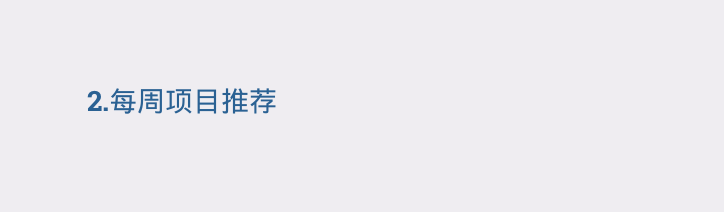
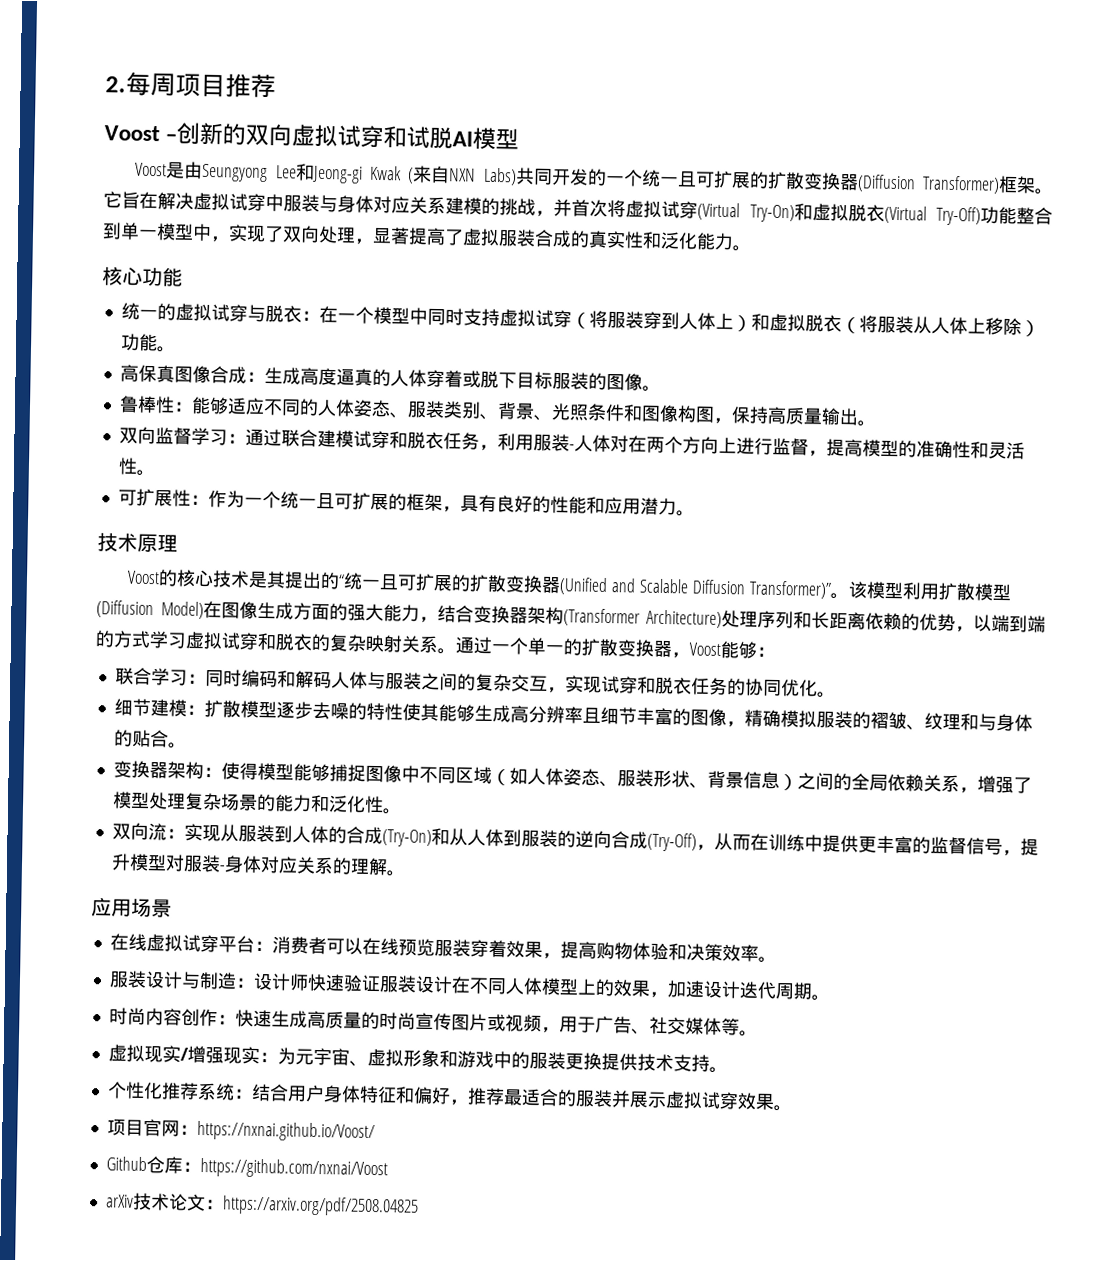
+ Voost –创新的双向虚拟试穿和试脱AI模型
+ Voost是由Seungyong Lee和Jeong-gi Kwak (来自NXN Labs)共同开发的一个统一且可扩展的扩散变换器(Diffusion Transformer)框架。它旨在解决虚拟试穿中服装与身体对应关系建模的挑战，并首次将虚拟试穿(Virtual Try-On)和虚拟脱衣(Virtual Try-Off)功能整合到单一模型中，实现了双向处理，显著提高了虚拟服装合成的真实性和泛化能力。
+ 核心功能
+ 统一的虚拟试穿与脱衣：在一个模型中同时支持虚拟试穿（将服装穿到人体上）和虚拟脱衣（将服装从人体上移除）功能。
+ 高保真图像合成：生成高度逼真的人体穿着或脱下目标服装的图像。
+ 鲁棒性：能够适应不同的人体姿态、服装类别、背景、光照条件和图像构图，保持高质量输出。
+ 双向监督学习：通过联合建模试穿和脱衣任务，利用服装-人体对在两个方向上进行监督，提高模型的准确性和灵活性。
+ 可扩展性：作为一个统一且可扩展的框架，具有良好的性能和应用潜力。
+ 技术原理
+ Voost的核心技术是其提出的“统一且可扩展的扩散变换器(Unified and Scalable Diffusion Transformer)”。该模型利用扩散模型(Diffusion Model)在图像生成方面的强大能力，结合变换器架构(Transformer Architecture)处理序列和长距离依赖的优势，以端到端的方式学习虚拟试穿和脱衣的复杂映射关系。通过一个单一的扩散变换器，Voost能够：
+ 联合学习：同时编码和解码人体与服装之间的复杂交互，实现试穿和脱衣任务的协同优化。
+ 细节建模：扩散模型逐步去噪的特性使其能够生成高分辨率且细节丰富的图像，精确模拟服装的褶皱、纹理和与身体的贴合。
+ 变换器架构：使得模型能够捕捉图像中不同区域（如人体姿态、服装形状、背景信息）之间的全局依赖关系，增强了模型处理复杂场景的能力和泛化性。
+ 双向流：实现从服装到人体的合成(Try-On)和从人体到服装的逆向合成(Try-Off)，从而在训练中提供更丰富的监督信号，提升模型对服装-身体对应关系的理解。
+ 应用场景
+ 在线虚拟试穿平台：消费者可以在线预览服装穿着效果，提高购物体验和决策效率。
+ 服装设计与制造：设计师快速验证服装设计在不同人体模型上的效果，加速设计迭代周期。
+ 时尚内容创作：快速生成高质量的时尚宣传图片或视频，用于广告、社交媒体等。
+ 虚拟现实/增强现实：为元宇宙、虚拟形象和游戏中的服装更换提供技术支持。
+ 个性化推荐系统：结合用户身体特征和偏好，推荐最适合的服装并展示虚拟试穿效果。
+ 项目官网：https://nxnai.github.io/Voost/
+ Github仓库：https://github.com/nxnai/Voost
+ arXiv技术论文：https://arxiv.org/pdf/2508.04825

